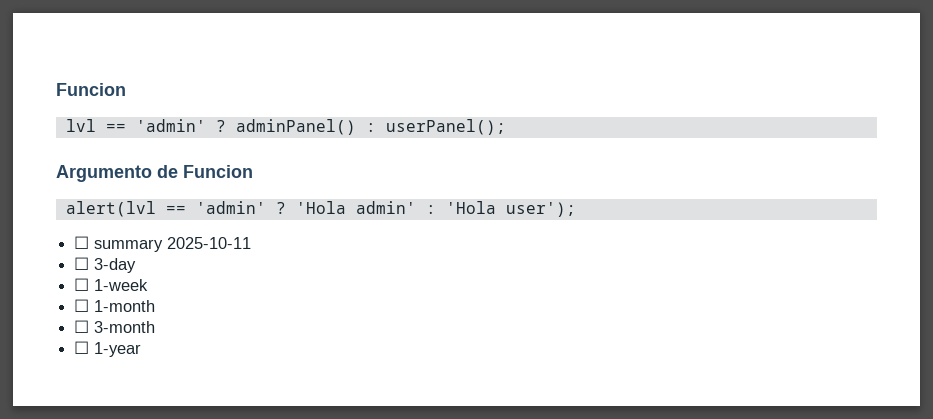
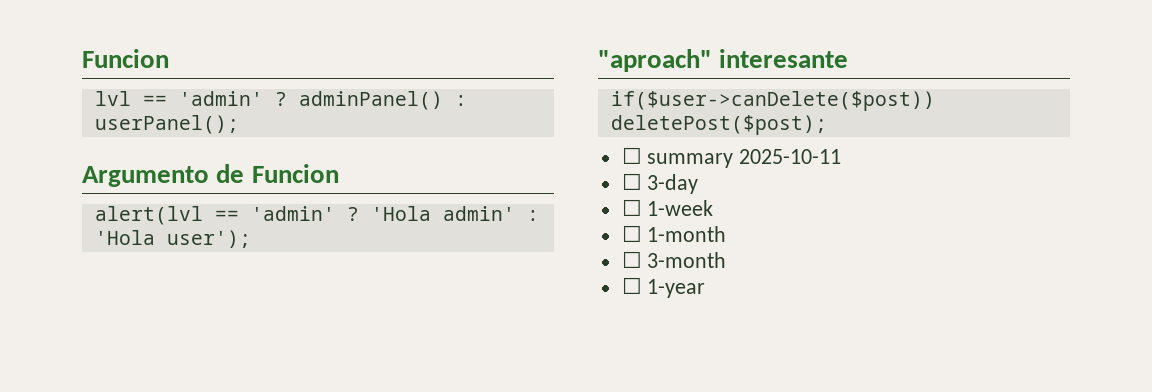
+ "aproach" interesante
+ if($user->canDelete($post)) deletePost($post);

